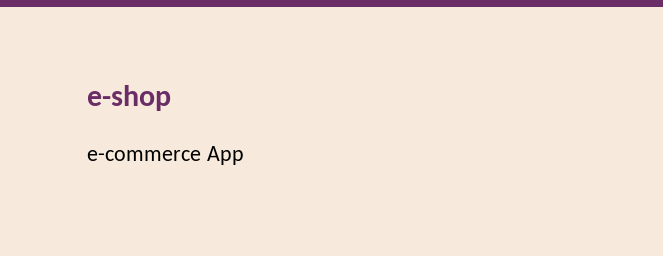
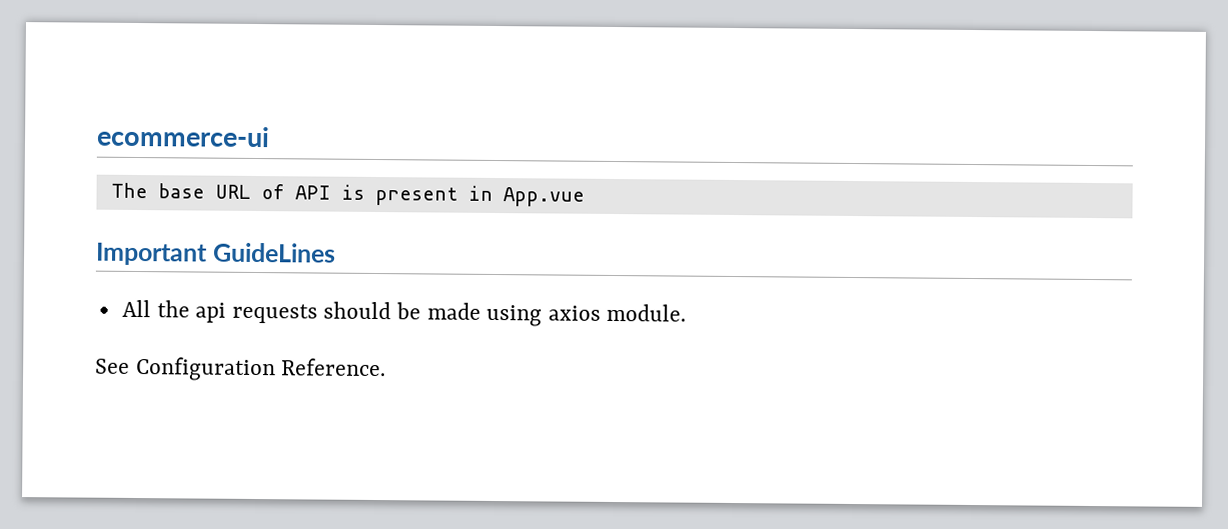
- e-shop
- e-commerce App
+ ecommerce-ui
+ The base URL of API is present in App.vue
+ Important GuideLines
+ All the api requests should be made using axios module.
+ See Configuration Reference.

